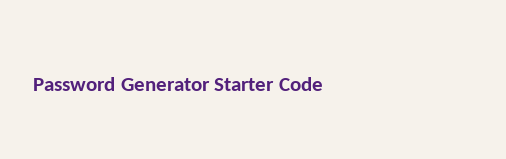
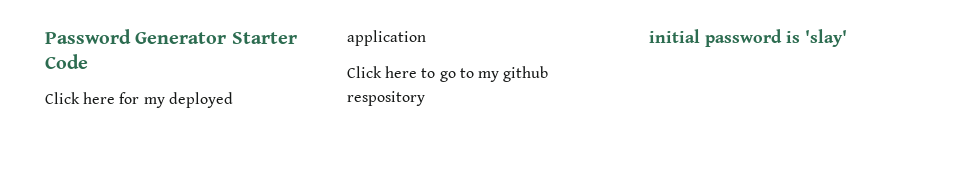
+ Click here for my deployed application
+ Click here to go to my github respository
+ initial password is 'slay'

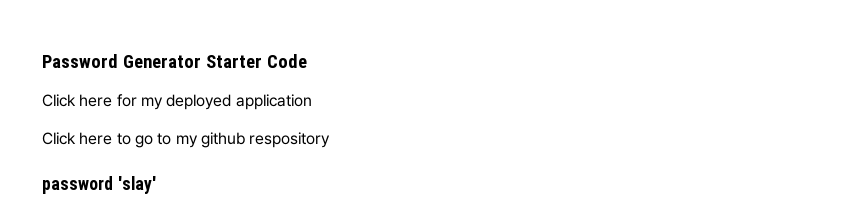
- initial password is 'slay'
+ password 'slay'

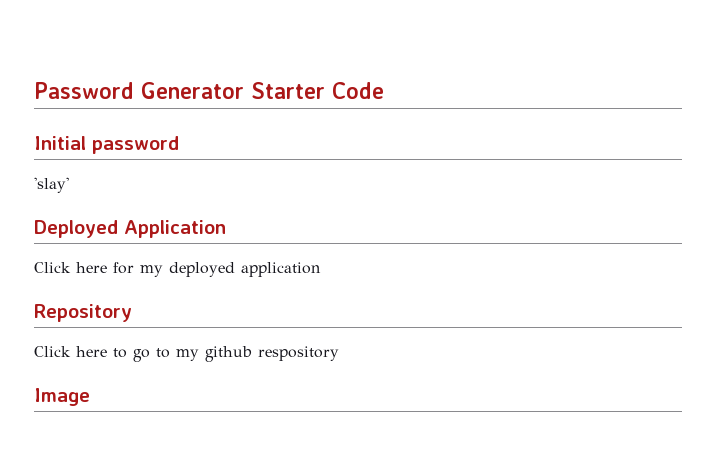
+ Initial password
+ 'slay'
+ Deployed Application
+ Repository
- password 'slay'
+ Image

